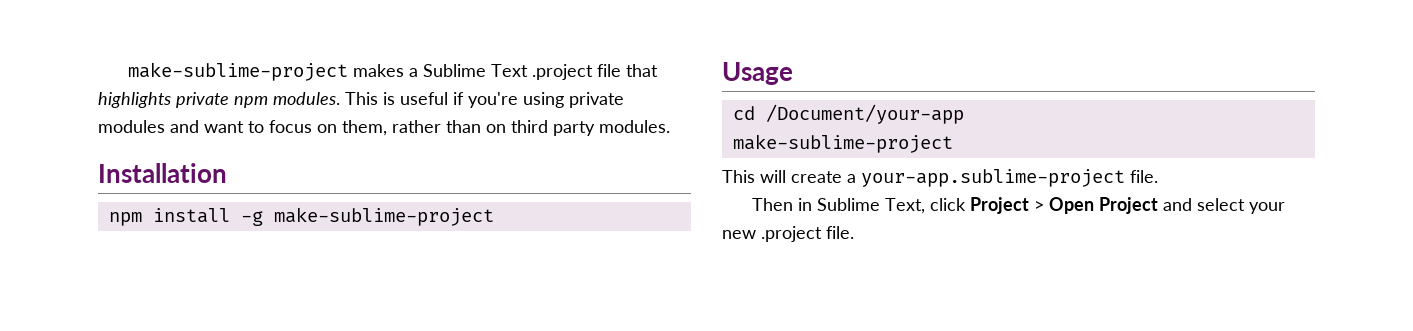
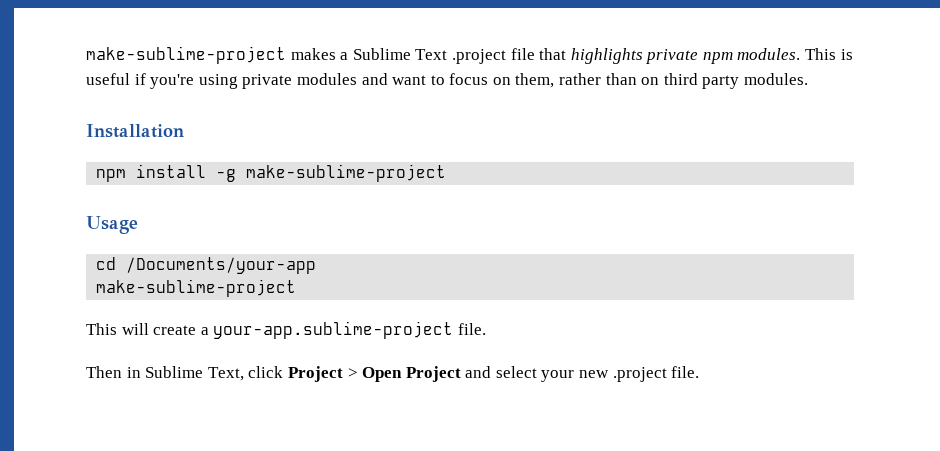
- cd /Document/your-app
+ cd /Documents/your-app

